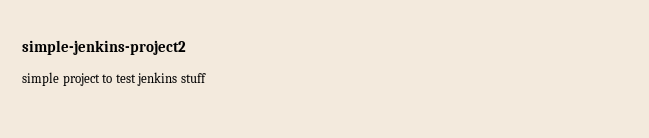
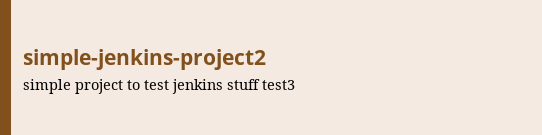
- simple project to test jenkins stuff
+ simple project to test jenkins stuff test3

